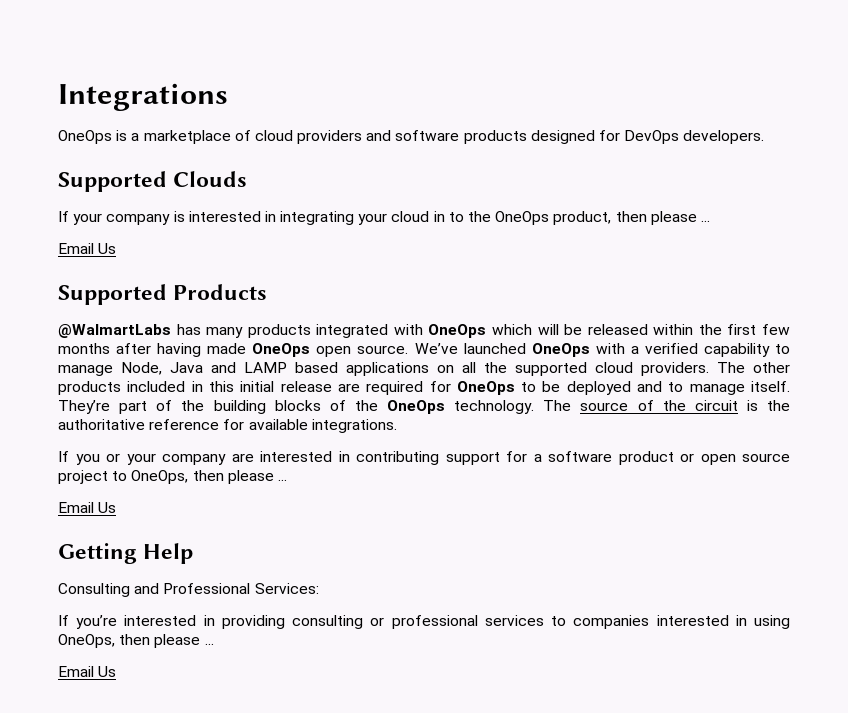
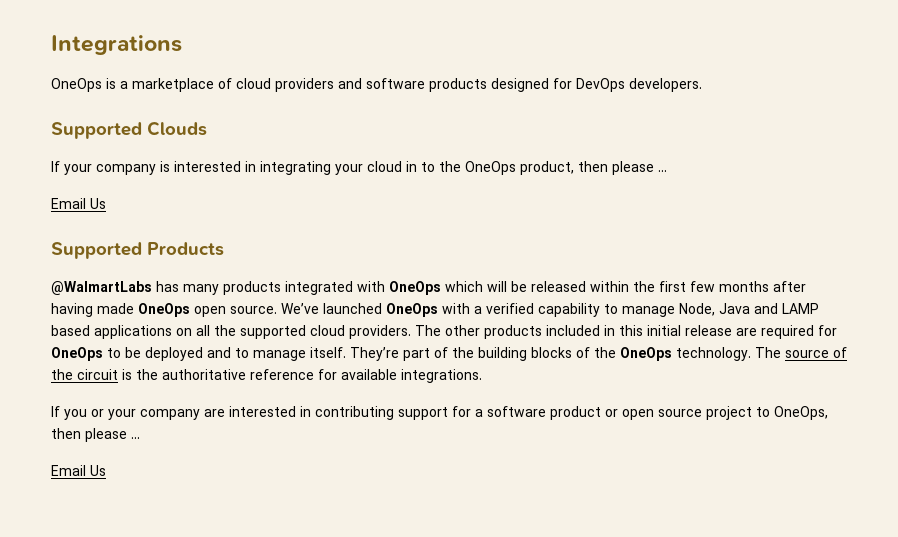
- Getting Help
- Consulting and Professional Services:
- If you’re interested in providing consulting or professional services to companies interested in using OneOps, then please ...
- Email Us

